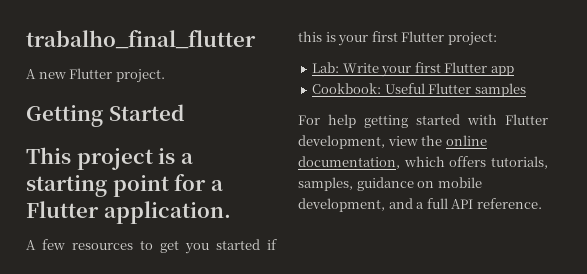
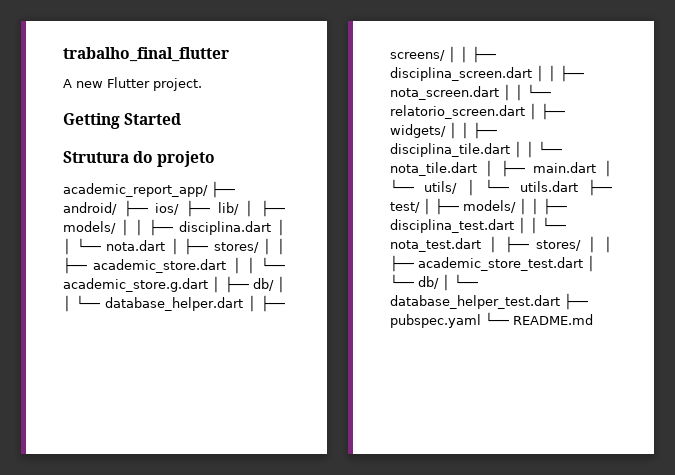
- This project is a starting point for a Flutter application.
- A few resources to get you started if this is your first Flutter project:
- Lab: Write your first Flutter app
- Cookbook: Useful Flutter samples
- For help getting started with Flutter development, view the online documentation, which offers tutorials, samples, guidance on mobile development, and a full API reference.
+ Strutura do projeto
+ academic_report_app/ ├── android/ ├── ios/ ├── lib/ │ ├── models/ │ │ ├── disciplina.dart │ │ └── nota.dart │ ├── stores/ │ │ ├── academic_store.dart │ │ └── academic_store.g.dart │ ├── db/ │ │ └── database_helper.dart │ ├── screens/ │ │ ├── disciplina_screen.dart │ │ ├── nota_screen.dart │ │ └── relatorio_screen.dart │ ├── widgets/ │ │ ├── disciplina_tile.dart │ │ └── nota_tile.dart │ ├── main.dart │ └── utils/ │ └── utils.dart ├── test/ │ ├── models/ │ │ ├── disciplina_test.dart │ │ └── nota_test.dart │ ├── stores/ │ │ ├── academic_store_test.dart │ └── db/ │ └── database_helper_test.dart ├── pubspec.yaml └── README.md

